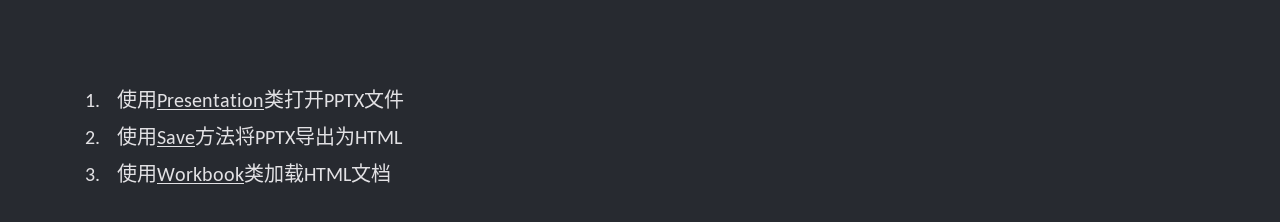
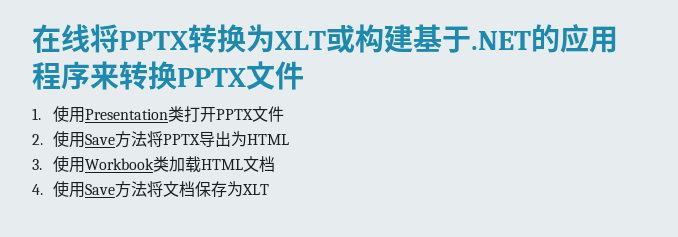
+ 在线将PPTX转换为XLT或构建基于.NET的应用程序来转换PPTX文件
+ 4.使用Save方法将文档保存为XLT

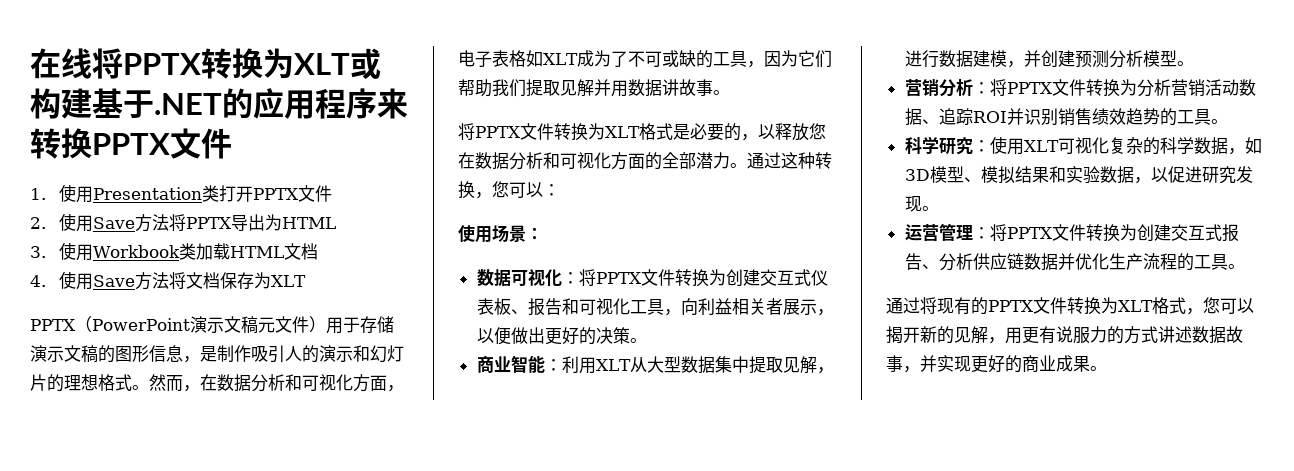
+ PPTX（PowerPoint演示文稿元文件）用于存储演示文稿的图形信息，是制作吸引人的演示和幻灯片的理想格式。然而，在数据分析和可视化方面，电子表格如XLT成为了不可或缺的工具，因为它们帮助我们提取见解并用数据讲故事。
+ 将PPTX文件转换为XLT格式是必要的，以释放您在数据分析和可视化方面的全部潜力。通过这种转换，您可以：
+ 使用场景：
+ 数据可视化：将PPTX文件转换为创建交互式仪表板、报告和可视化工具，向利益相关者展示，以便做出更好的决策。
+ 商业智能：利用XLT从大型数据集中提取见解，进行数据建模，并创建预测分析模型。
+ 营销分析：将PPTX文件转换为分析营销活动数据、追踪ROI并识别销售绩效趋势的工具。
+ 科学研究：使用XLT可视化复杂的科学数据，如3D模型、模拟结果和实验数据，以促进研究发现。
+ 运营管理：将PPTX文件转换为创建交互式报告、分析供应链数据并优化生产流程的工具。
+ 通过将现有的PPTX文件转换为XLT格式，您可以揭开新的见解，用更有说服力的方式讲述数据故事，并实现更好的商业成果。

